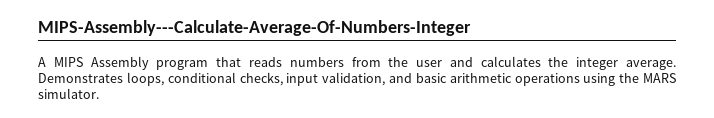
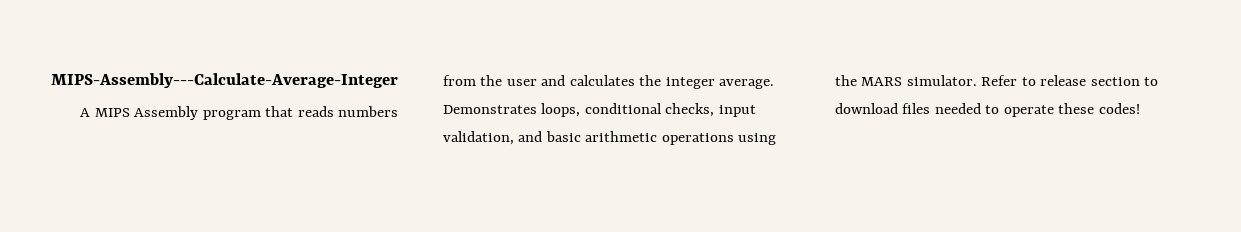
- MIPS-Assembly---Calculate-Average-Of-Numbers-Integer
+ MIPS-Assembly---Calculate-Average-Integer
+ Refer to release section to download files needed to operate these codes!

